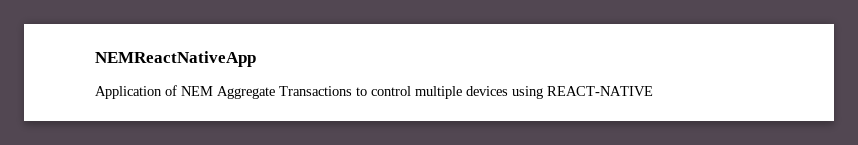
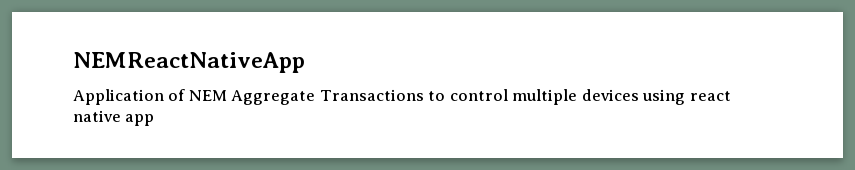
- Application of NEM Aggregate Transactions to control multiple devices using REACT-NATIVE
+ Application of NEM Aggregate Transactions to control multiple devices using react native app

